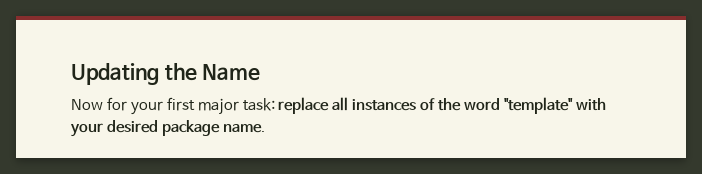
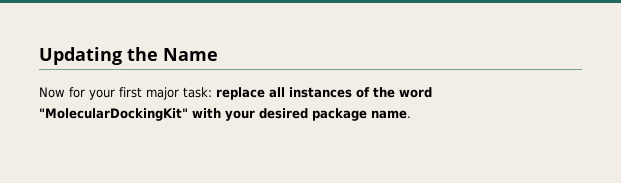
- Now for your first major task: replace all instances of the word "template" with your desired package name.
+ Now for your first major task: replace all instances of the word "MolecularDockingKit" with your desired package name.

